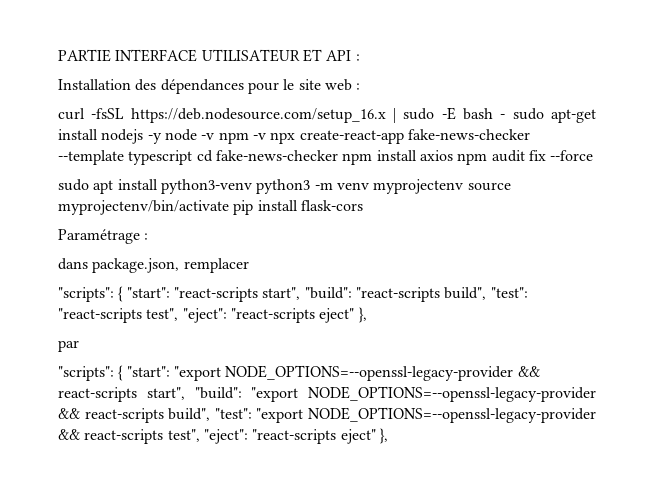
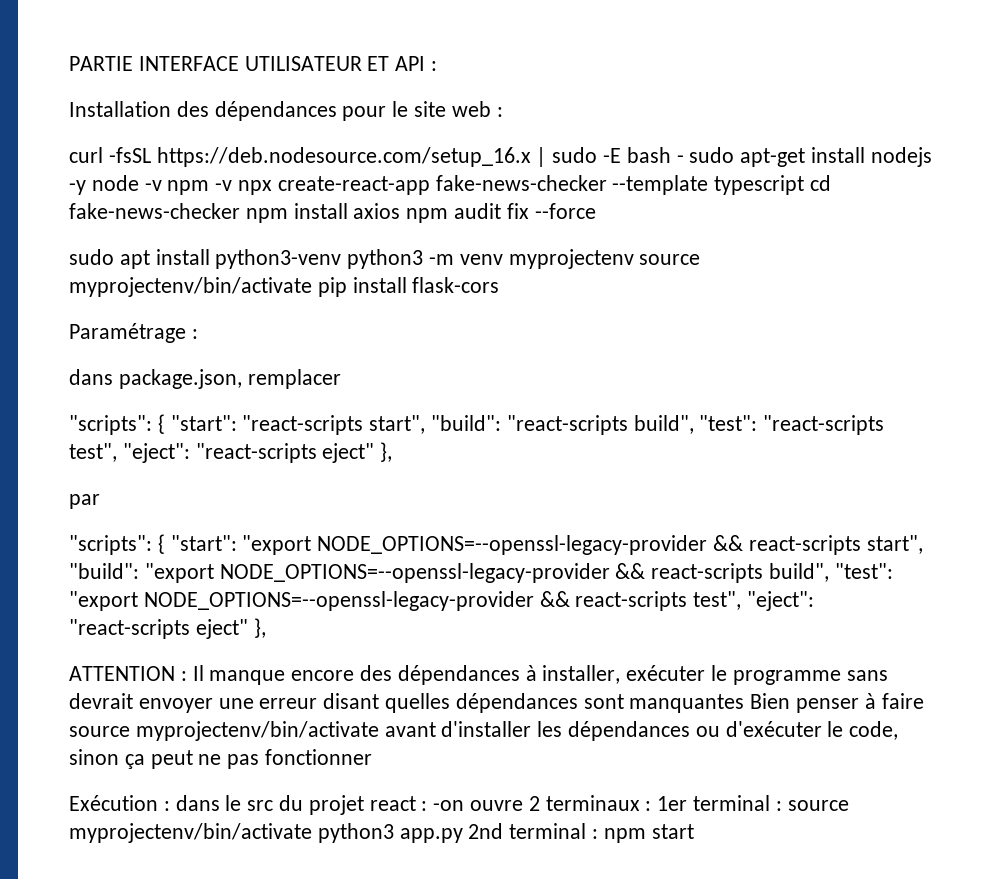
+ ATTENTION : Il manque encore des dépendances à installer, exécuter le programme sans devrait envoyer une erreur disant quelles dépendances sont manquantes Bien penser à faire source myprojectenv/bin/activate avant d'installer les dépendances ou d'exécuter le code, sinon ça peut ne pas fonctionner
+ Exécution : dans le src du projet react : -on ouvre 2 terminaux : 1er terminal : source myprojectenv/bin/activate python3 app.py 2nd terminal : npm start

